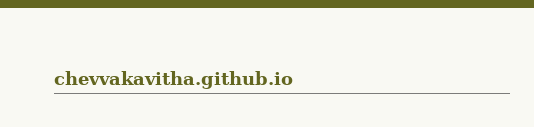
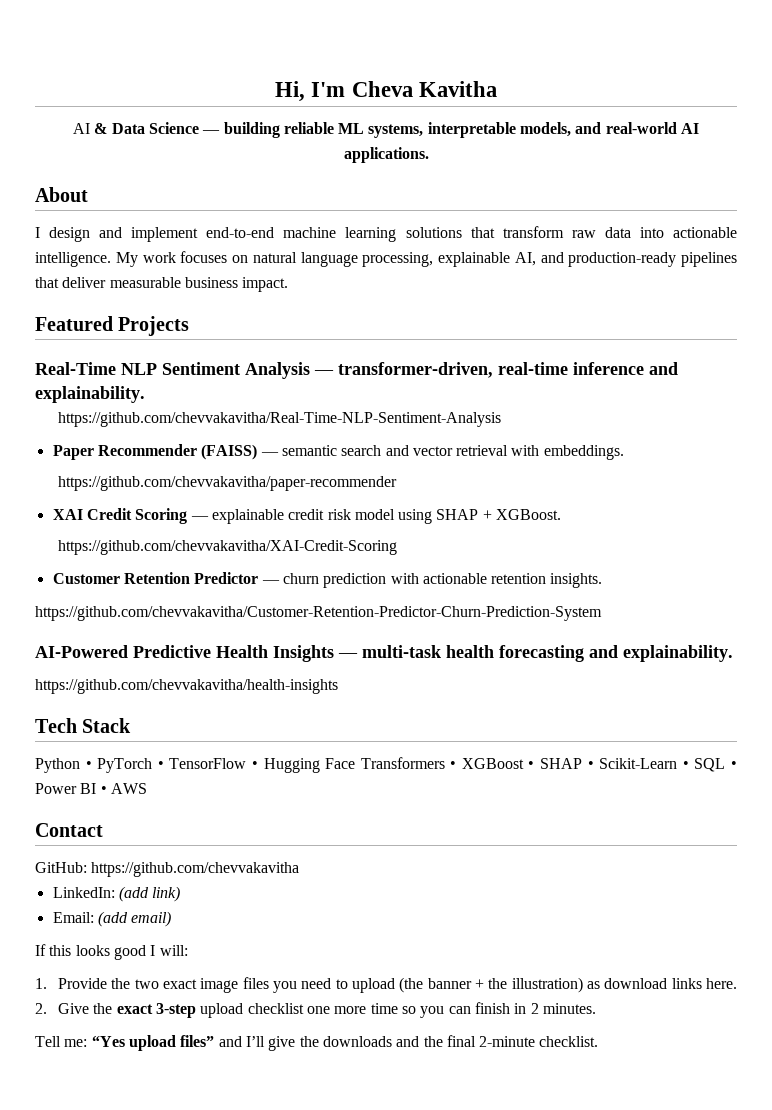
- chevvakavitha.github.io
+ Hi, I'm Cheva Kavitha
+ AI & Data Science — building reliable ML systems, interpretable models, and real-world AI applications.
+ About
+ I design and implement end-to-end machine learning solutions that transform raw data into actionable intelligence. My work focuses on natural language processing, explainable AI, and production-ready pipelines that deliver measurable business impact.
+ Featured Projects
+ Real-Time NLP Sentiment Analysis — transformer-driven, real-time inference and explainability.
+ https://github.com/chevvakavitha/Real-Time-NLP-Sentiment-Analysis
+ Paper Recommender (FAISS) — semantic search and vector retrieval with embeddings.
+ https://github.com/chevvakavitha/paper-recommender
+ XAI Credit Scoring — explainable credit risk model using SHAP + XGBoost.
+ https://github.com/chevvakavitha/XAI-Credit-Scoring
+ Customer Retention Predictor — churn prediction with actionable retention insights.
+ https://github.com/chevvakavitha/Customer-Retention-Predictor-Churn-Prediction-System
+ AI-Powered Predictive Health Insights — multi-task health forecasting and explainability.
+ https://github.com/chevvakavitha/health-insights
+ Tech Stack
+ Python • PyTorch • TensorFlow • Hugging Face Transformers • XGBoost • SHAP • Scikit-Learn • SQL • Power BI • AWS
+ Contact
+ GitHub: https://github.com/chevvakavitha
+ LinkedIn: (add link)
+ Email: (add email)
+ If this looks good I will:
+ 1. Provide the two exact image files you need to upload (the banner + the illustration) as download links here.
+ 2. Give the exact 3-step upload checklist one more time so you can finish in 2 minutes.
+ Tell me: “Yes upload files” and I’ll give the downloads and the final 2-minute checklist.

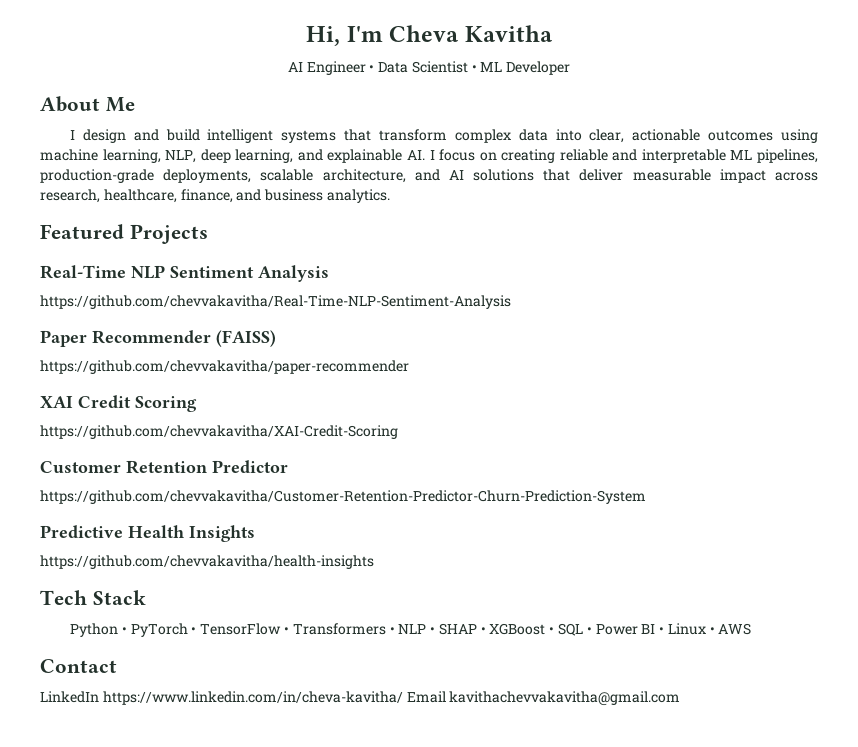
- AI & Data Science — building reliable ML systems, interpretable models, and real-world AI applications.
+ AI Engineer • Data Scientist • ML Developer
- About
+ About Me
- I design and implement end-to-end machine learning solutions that transform raw data into actionable intelligence. My work focuses on natural language processing, explainable AI, and production-ready pipelines that deliver measurable business impact.
+ I design and build intelligent systems that transform complex data into clear, actionable outcomes using machine learning, NLP, deep learning, and explainable AI. I focus on creating reliable and interpretable ML pipelines, production-grade deployments, scalable architecture, and AI solutions that deliver measurable impact across research, healthcare, finance, and business analytics.
- Real-Time NLP Sentiment Analysis — transformer-driven, real-time inference and explainability.
+ Real-Time NLP Sentiment Analysis
  https://github.com/chevvakavitha/Real-Time-NLP-Sentiment-Analysis
- Paper Recommender (FAISS) — semantic search and vector retrieval with embeddings.
+ Paper Recommender (FAISS)
  https://github.com/chevvakavitha/paper-recommender
- XAI Credit Scoring — explainable credit risk model using SHAP + XGBoost.
+ XAI Credit Scoring
  https://github.com/chevvakavitha/XAI-Credit-Scoring
- Customer Retention Predictor — churn prediction with actionable retention insights.
+ Customer Retention Predictor
- AI-Powered Predictive Health Insights — multi-task health forecasting and explainability.
+ Predictive Health Insights
- Python • PyTorch • TensorFlow • Hugging Face Transformers • XGBoost • SHAP • Scikit-Learn • SQL • Power BI • AWS
+ Python • PyTorch • TensorFlow • Transformers • NLP • SHAP • XGBoost • SQL • Power BI • Linux • AWS
- GitHub: https://github.com/chevvakavitha
- LinkedIn: (add link)
- Email: (add email)
- If this looks good I will:
- 1. Provide the two exact image files you need to upload (the banner + the illustration) as download links here.
- 2. Give the exact 3-step upload checklist one more time so you can finish in 2 minutes.
- Tell me: “Yes upload files” and I’ll give the downloads and the final 2-minute checklist.
+ LinkedIn https://www.linkedin.com/in/cheva-kavitha/ Email kavithachevvakavitha@gmail.com

